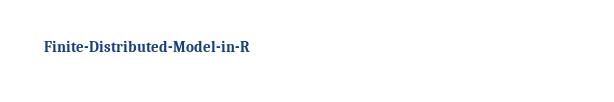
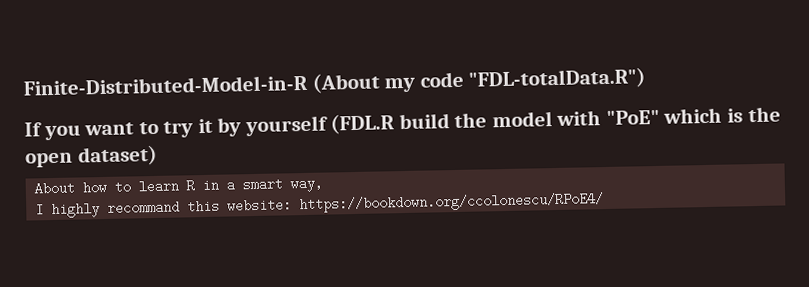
- Finite-Distributed-Model-in-R
+ Finite-Distributed-Model-in-R (About my code "FDL-totalData.R")
+ If you want to try it by yourself (FDL.R build the model with "PoE" which is the open dataset)
+ About how to learn R in a smart way,
+ I highly recommand this website: https://bookdown.org/ccolonescu/RPoE4/

